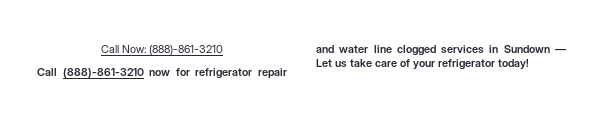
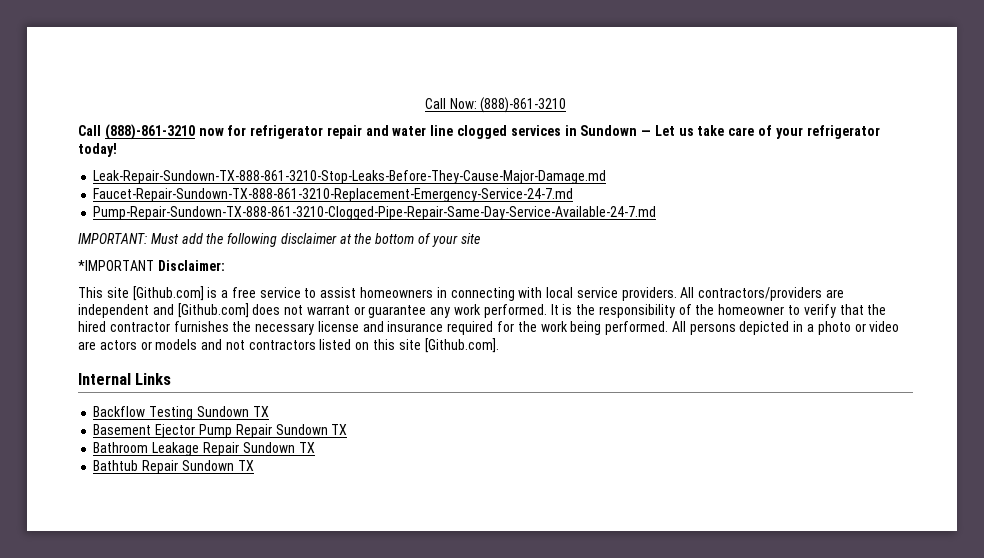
+ Leak-Repair-Sundown-TX-888-861-3210-Stop-Leaks-Before-They-Cause-Major-Damage.md
+ Faucet-Repair-Sundown-TX-888-861-3210-Replacement-Emergency-Service-24-7.md
+ Pump-Repair-Sundown-TX-888-861-3210-Clogged-Pipe-Repair-Same-Day-Service-Available-24-7.md
+ IMPORTANT: Must add the following disclaimer at the bottom of your site
+ *IMPORTANT Disclaimer:
+ This site [Github.com] is a free service to assist homeowners in connecting with local service providers. All contractors/providers are independent and [Github.com] does not warrant or guarantee any work performed. It is the responsibility of the homeowner to verify that the hired contractor furnishes the necessary license and insurance required for the work being performed. All persons depicted in a photo or video are actors or models and not contractors listed on this site [Github.com].
+ Internal Links
+ Backflow Testing Sundown TX
+ Basement Ejector Pump Repair Sundown TX
+ Bathroom Leakage Repair Sundown TX
+ Bathtub Repair Sundown TX

